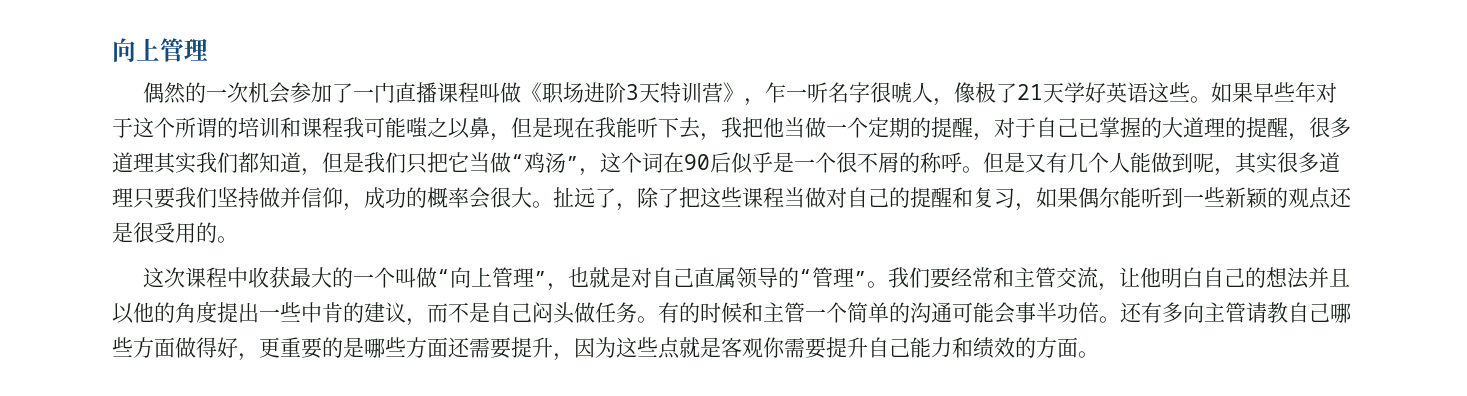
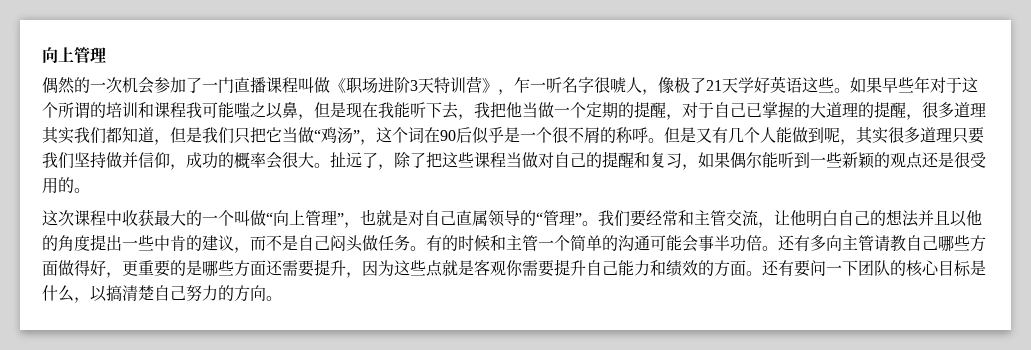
+ 还有要问一下团队的核心目标是什么，以搞清楚自己努力的方向。

